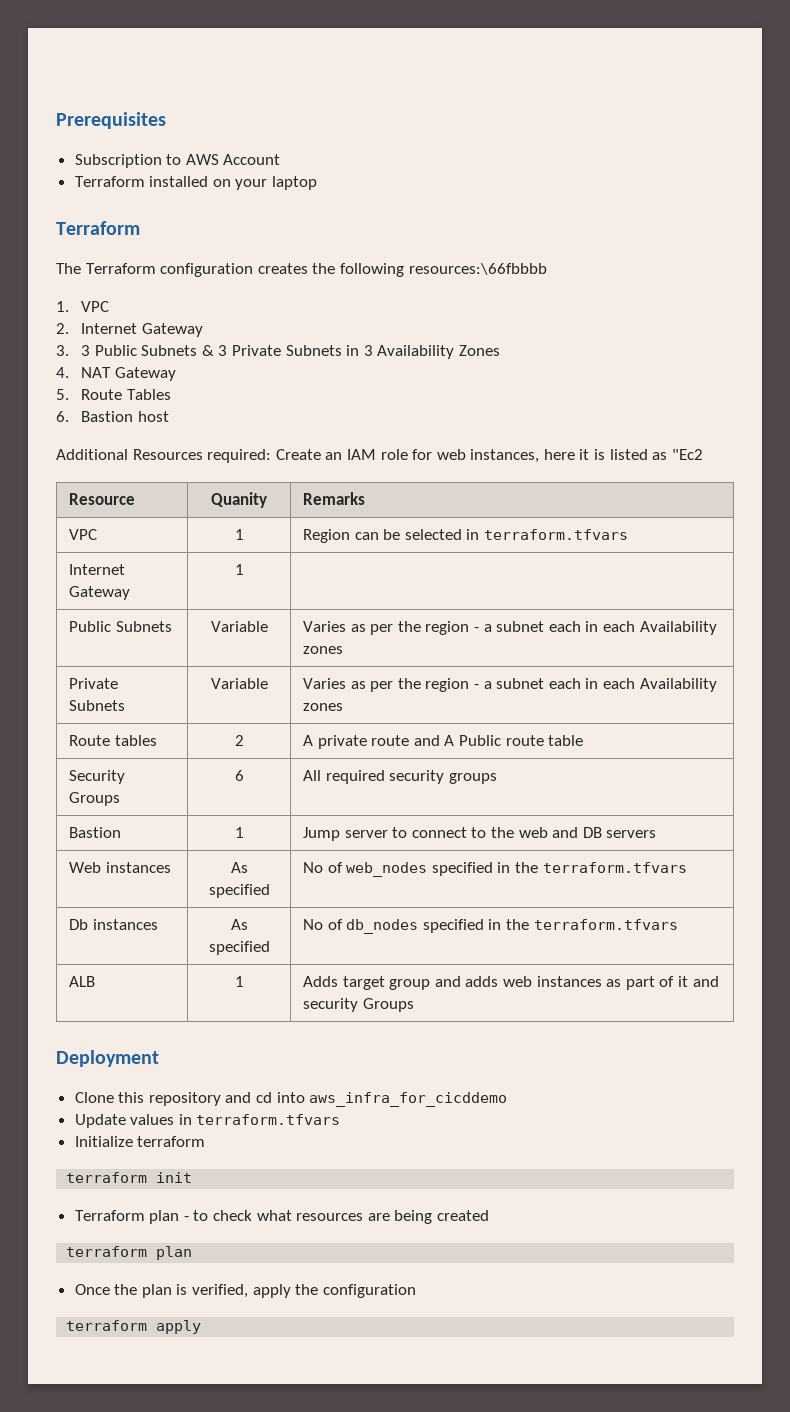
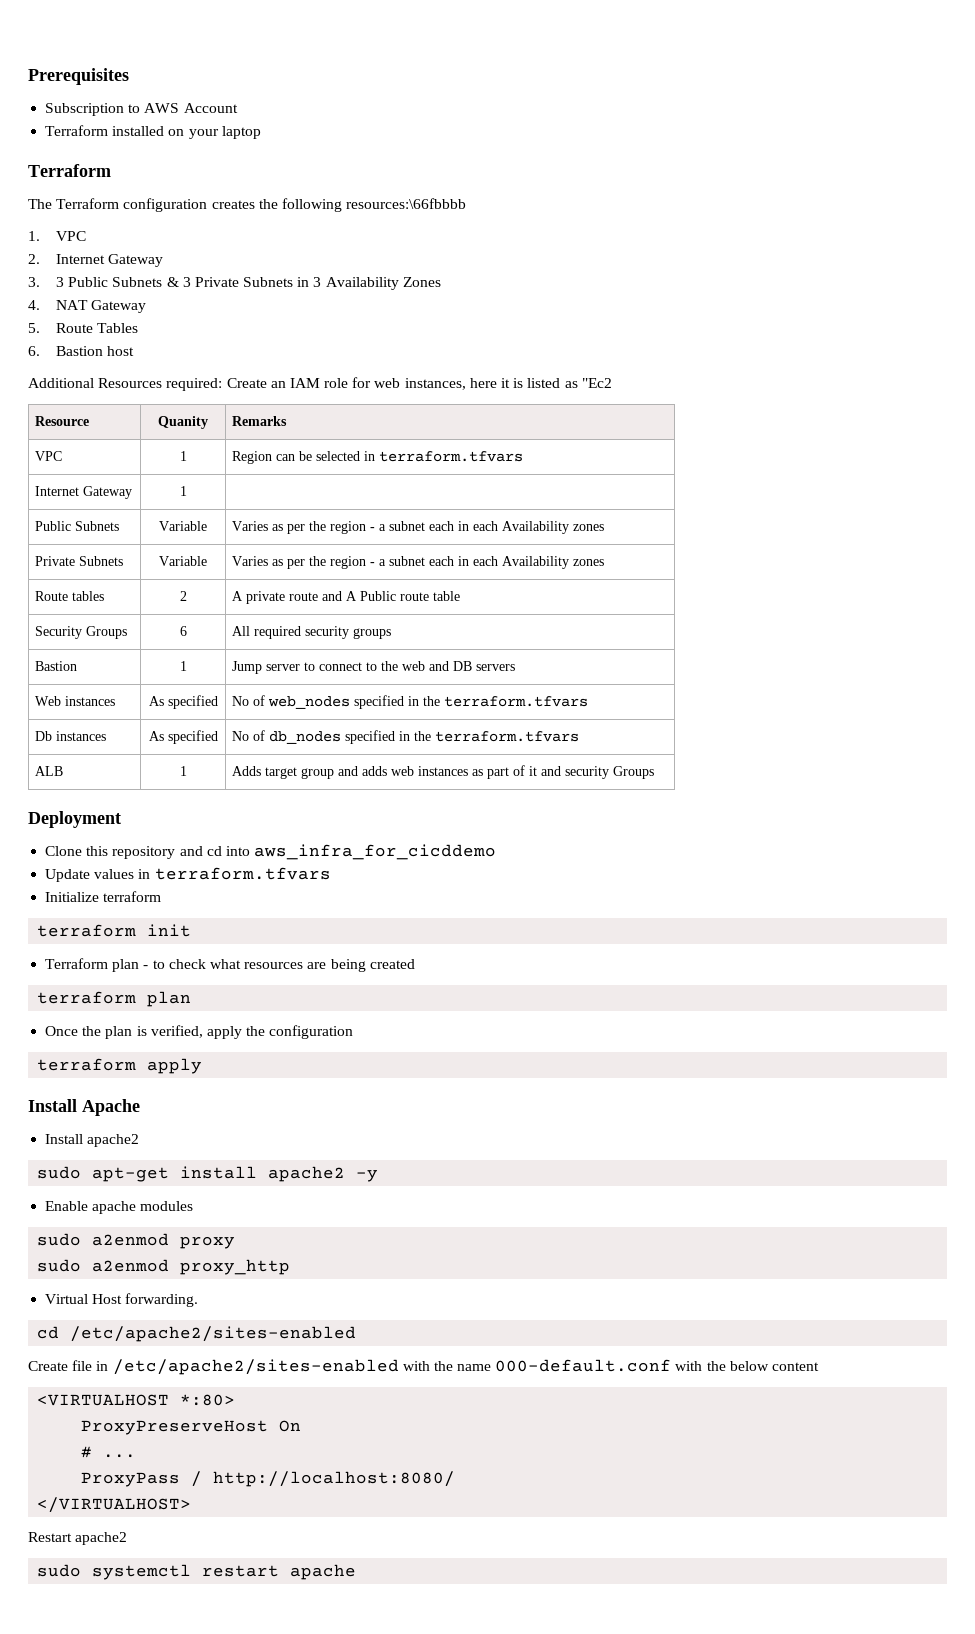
+ Install Apache
+ Install apache2
+ sudo apt-get install apache2 -y
+ Enable apache modules
+ sudo a2enmod proxy
+ sudo a2enmod proxy_http
+ Virtual Host forwarding.
+ cd /etc/apache2/sites-enabled
+ Create file in /etc/apache2/sites-enabled with the name 000-default.conf with the below content
+ <VIRTUALHOST *:80>
+ ProxyPreserveHost On
+ # ...
+ ProxyPass / http://localhost:8080/
+ </VIRTUALHOST>
+ Restart apache2
+ sudo systemctl restart apache

